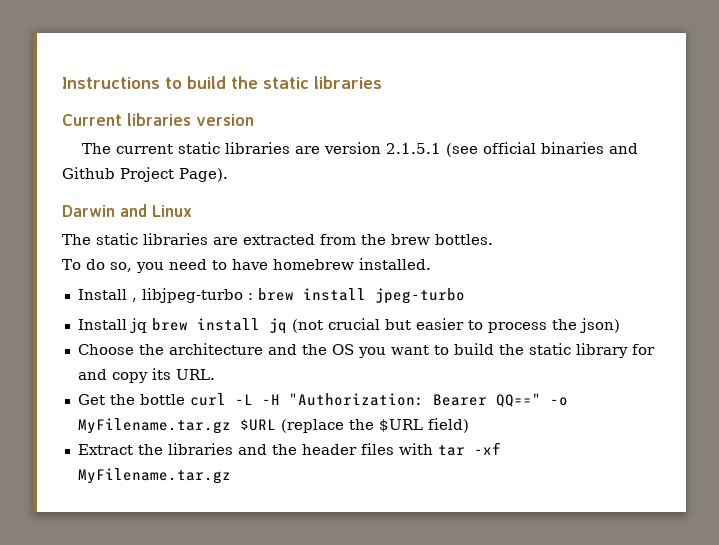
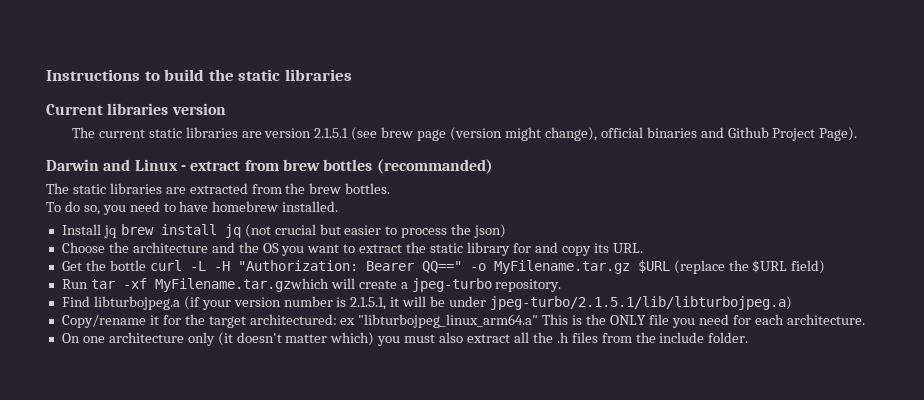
- The current static libraries are version 2.1.5.1 (see official binaries and Github Project Page).
+ The current static libraries are version 2.1.5.1 (see brew page (version might change), official binaries and Github Project Page).
- Darwin and Linux
+ Darwin and Linux - extract from brew bottles (recommanded)
- Install , libjpeg-turbo : brew install jpeg-turbo
- Choose the architecture and the OS you want to build the static library for and copy its URL.
+ Choose the architecture and the OS you want to extract the static library for and copy its URL.
- Extract the libraries and the header files with tar -xf MyFilename.tar.gz
+ Run tar -xf MyFilename.tar.gzwhich will create a jpeg-turbo repository.
+ Find libturbojpeg.a (if your version number is 2.1.5.1, it will be under jpeg-turbo/2.1.5.1/lib/libturbojpeg.a)
+ Copy/rename it for the target architectured: ex "libturbojpeg_linux_arm64.a" This is the ONLY file you need for each architecture.
+ On one architecture only (it doesn't matter which) you must also extract all the .h files from the include folder.

